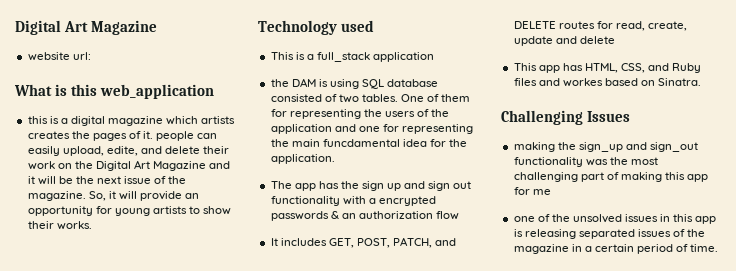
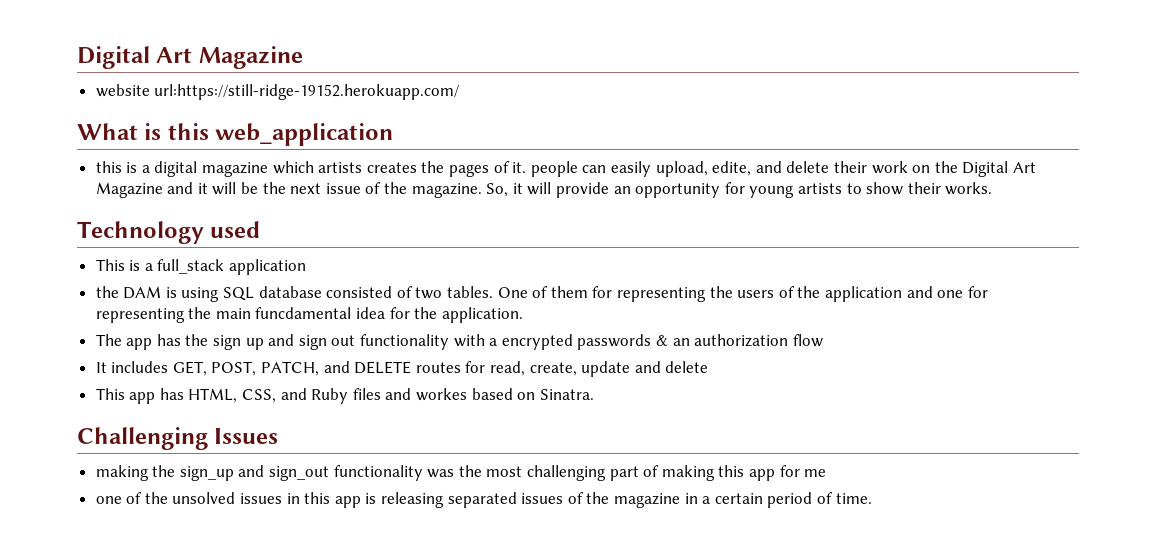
- website url:
+ website url:https://still-ridge-19152.herokuapp.com/

